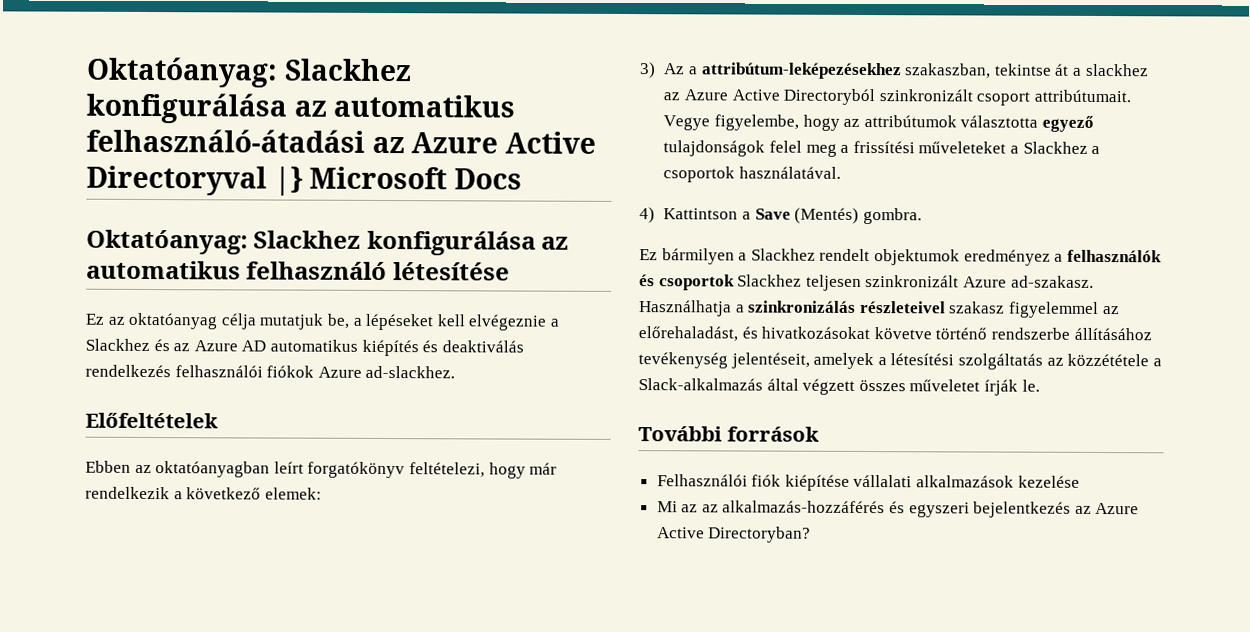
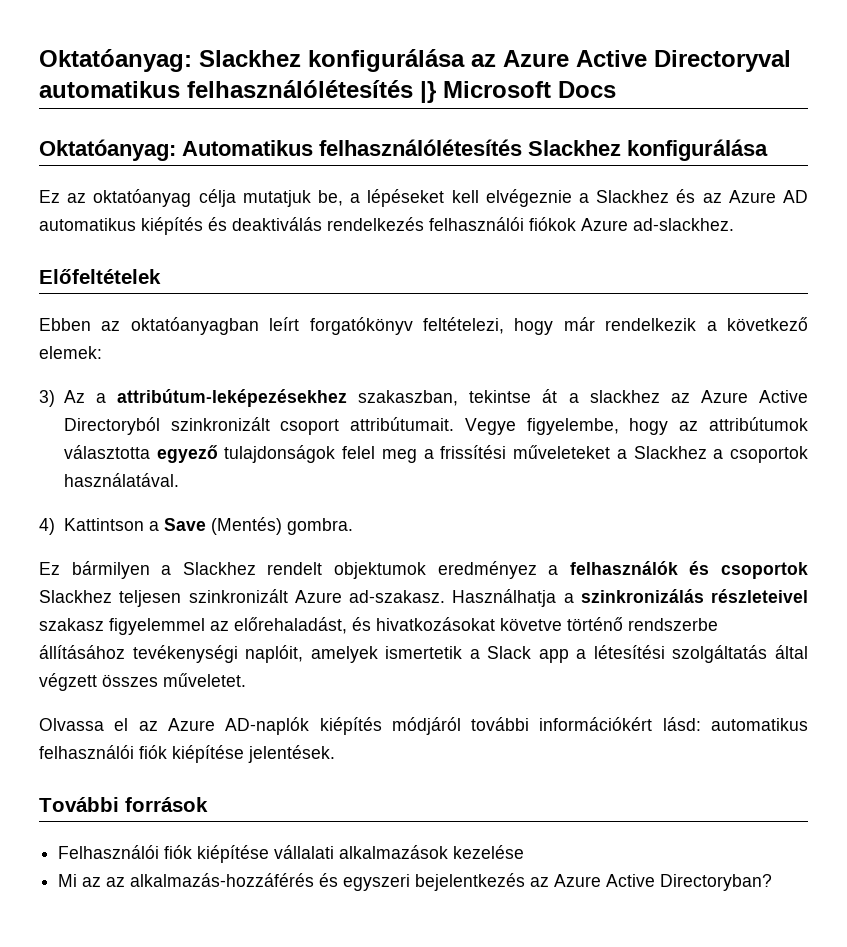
- Oktatóanyag: Slackhez konfigurálása az automatikus felhasználó-átadási az Azure Active Directoryval |} Microsoft Docs
+ Oktatóanyag: Slackhez konfigurálása az Azure Active Directoryval automatikus felhasználólétesítés |} Microsoft Docs
- Oktatóanyag: Slackhez konfigurálása az automatikus felhasználó létesítése
+ Oktatóanyag: Automatikus felhasználólétesítés Slackhez konfigurálása
- Használhatja a szinkronizálás részleteivel szakasz figyelemmel az előrehaladást, és hivatkozásokat követve történő rendszerbe állításához tevékenység jelentéseit, amelyek a létesítési szolgáltatás az közzététele a Slack-alkalmazás által végzett összes műveletet írják le.
+ Használhatja a szinkronizálás részleteivel szakasz figyelemmel az előrehaladást, és hivatkozásokat követve történő rendszerbe állításához tevékenységi naplóit, amelyek ismertetik a Slack app a létesítési szolgáltatás által végzett összes műveletet.
+ Olvassa el az Azure AD-naplók kiépítés módjáról további információkért lásd: automatikus felhasználói fiók kiépítése jelentések.

